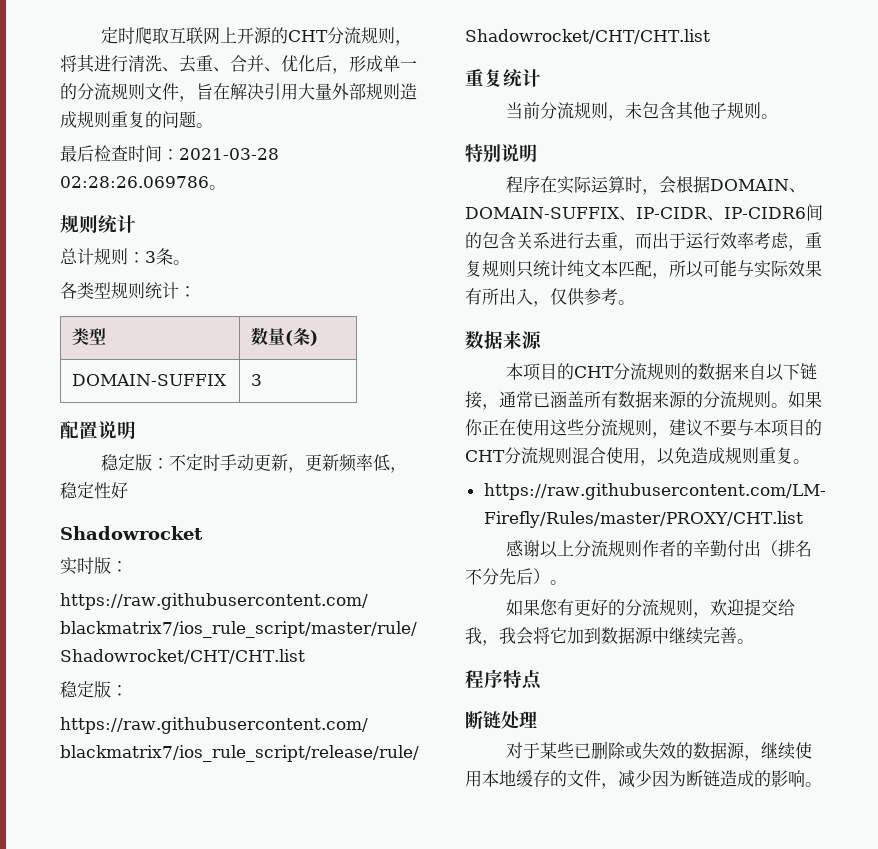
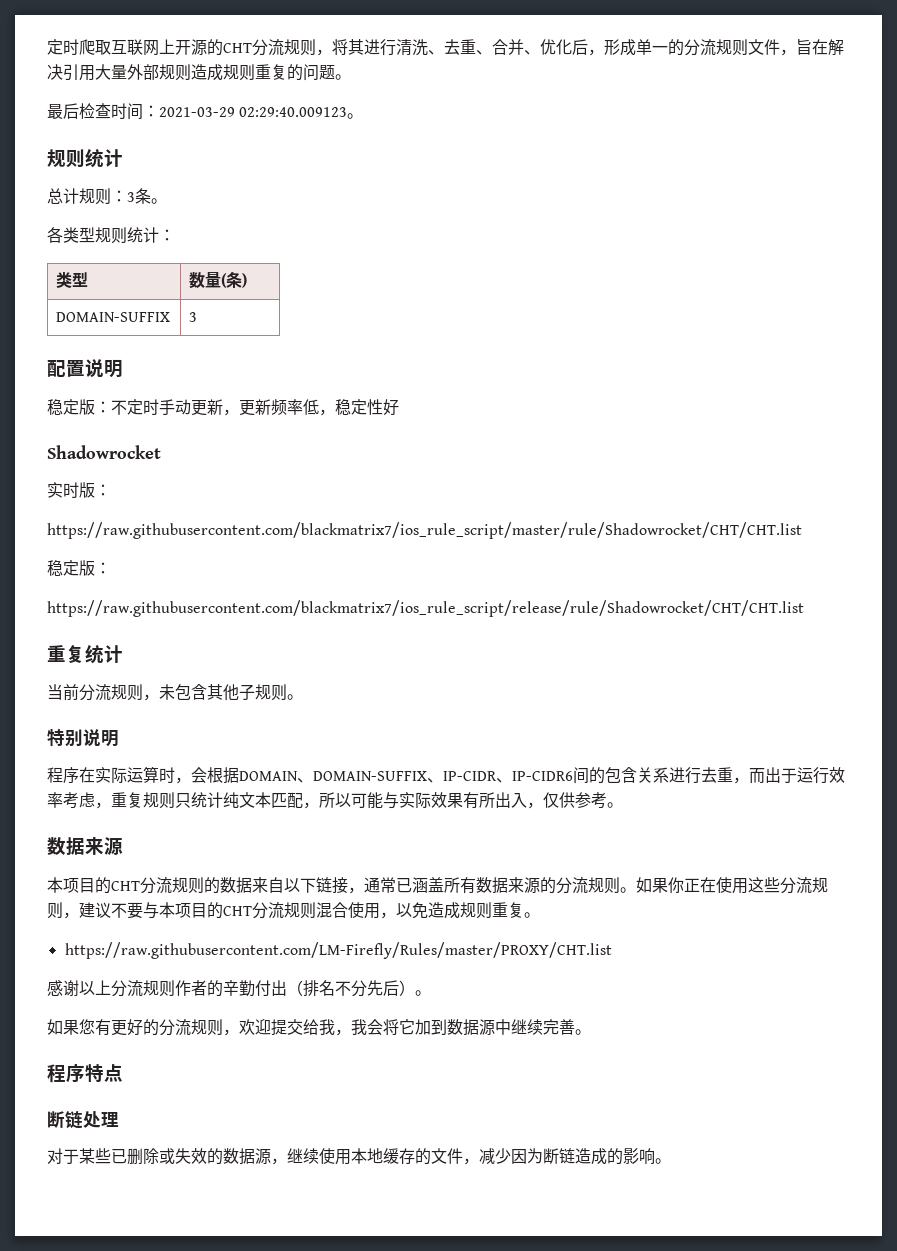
- 最后检查时间：2021-03-28 02:28:26.069786。
+ 最后检查时间：2021-03-29 02:29:40.009123。

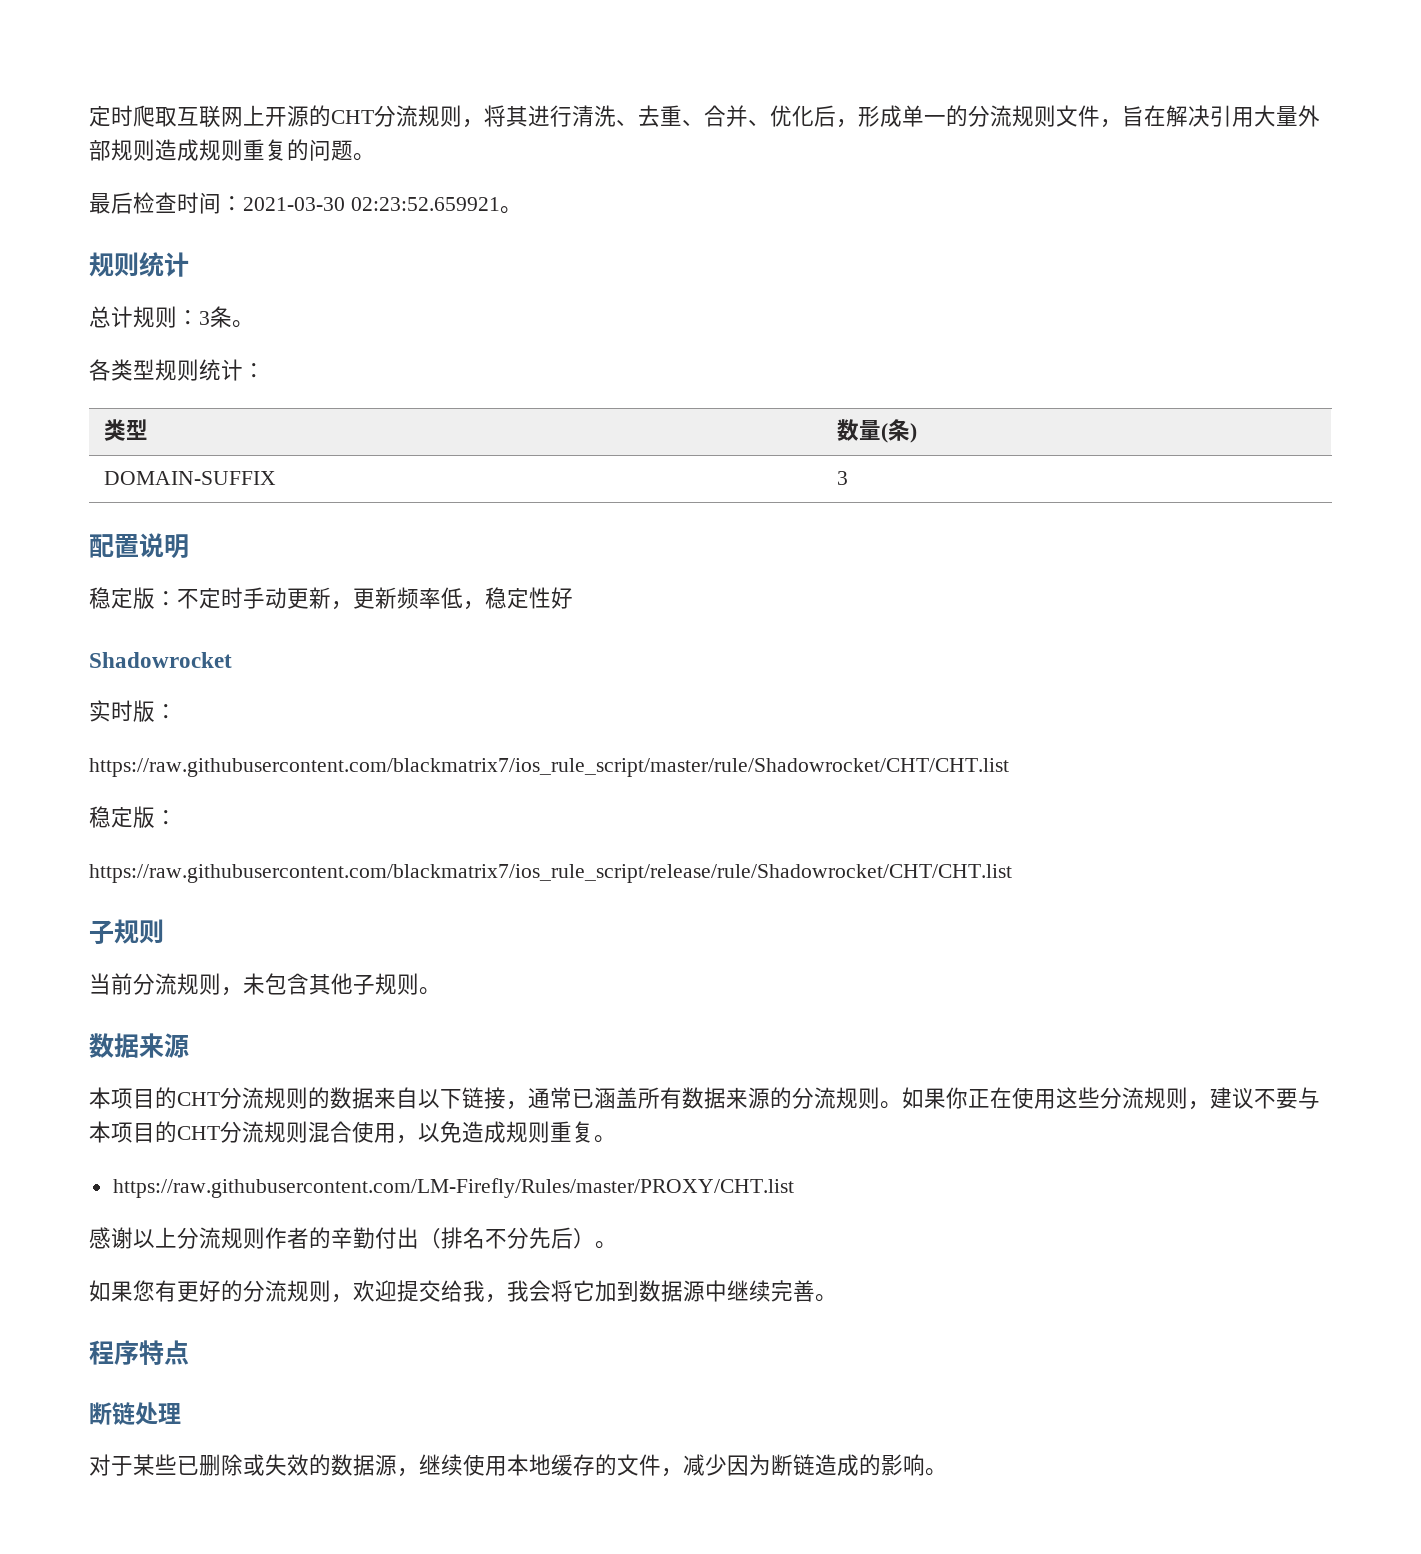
- 最后检查时间：2021-03-29 02:29:40.009123。
+ 最后检查时间：2021-03-30 02:23:52.659921。
  https://raw.githubusercontent.com/blackmatrix7/ios_rule_script/release/rule/Shadowrocket/CHT/CHT.list
- 重复统计
+ 子规则
- 特别说明
- 程序在实际运算时，会根据DOMAIN、DOMAIN-SUFFIX、IP-CIDR、IP-CIDR6间的包含关系进行去重，而出于运行效率考虑，重复规则只统计纯文本匹配，所以可能与实际效果有所出入，仅供参考。

